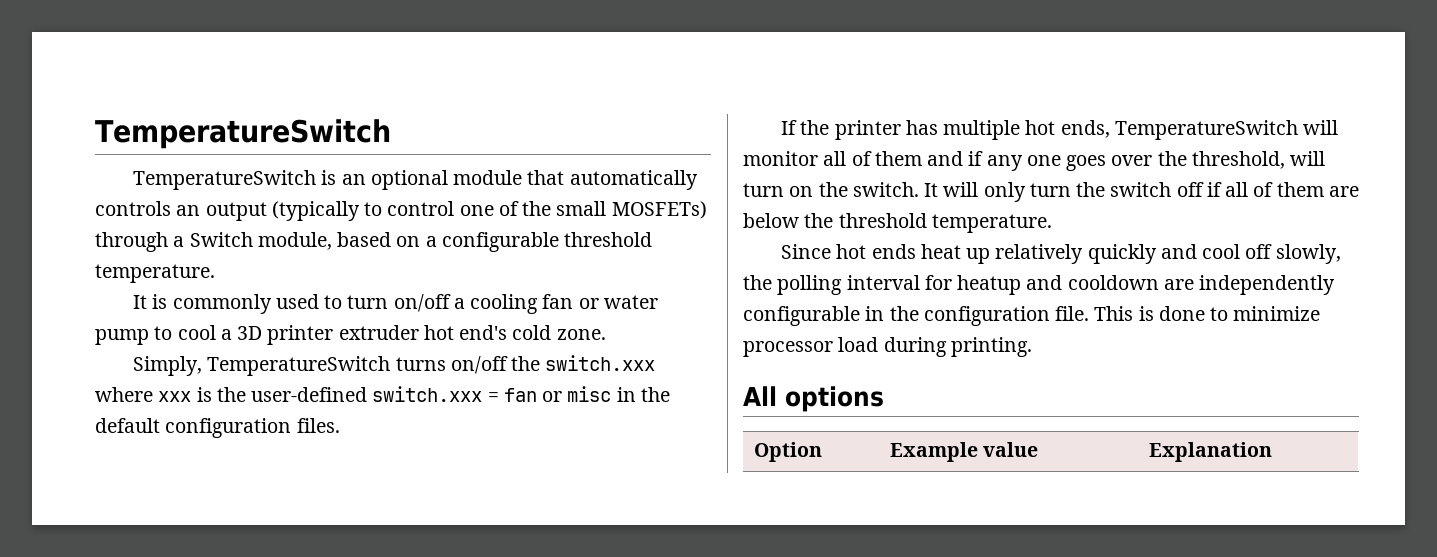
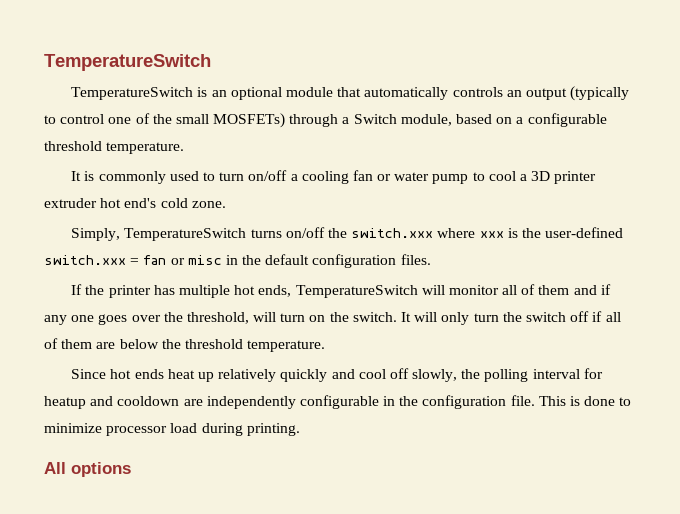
- Option | Example value | Explanation

